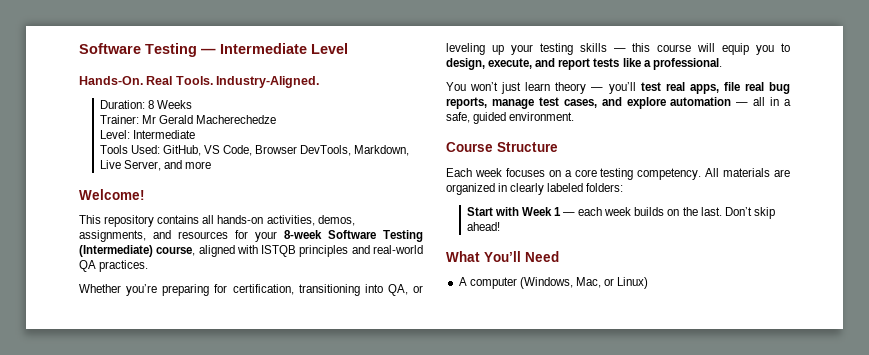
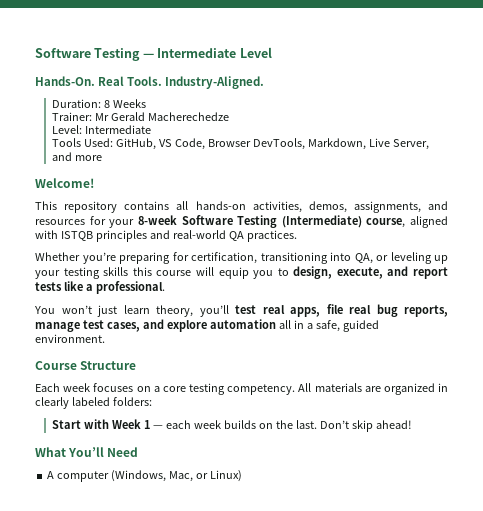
- Whether you’re preparing for certification, transitioning into QA, or leveling up your testing skills — this course will equip you to design, execute, and report tests like a professional.
+ Whether you’re preparing for certification, transitioning into QA, or leveling up your testing skills this course will equip you to design, execute, and report tests like a professional.
- You won’t just learn theory — you’ll test real apps, file real bug reports, manage test cases, and explore automation — all in a safe, guided environment.
+ You won’t just learn theory, you’ll test real apps, file real bug reports, manage test cases, and explore automation all in a safe, guided environment.

